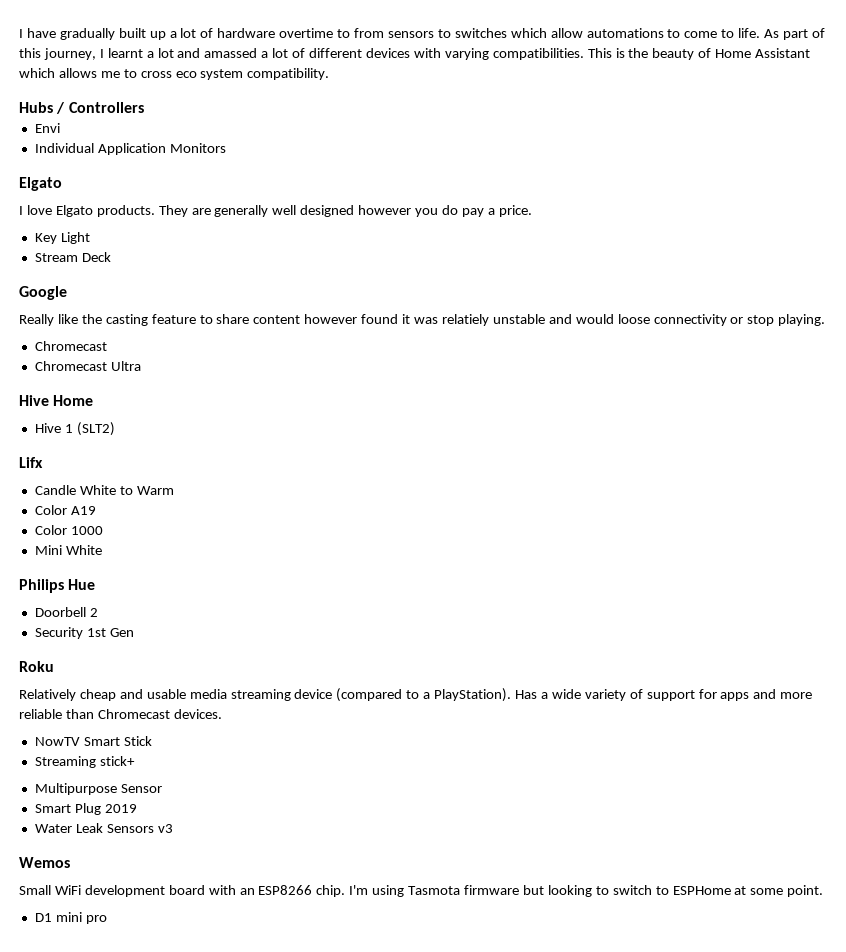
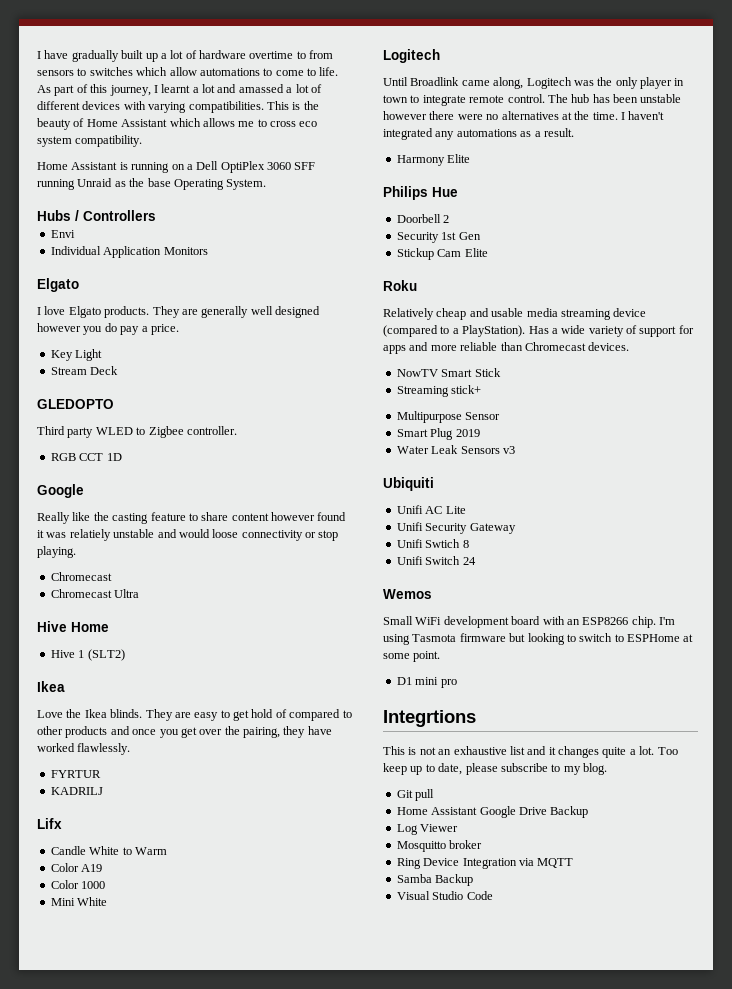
+ Home Assistant is running on a Dell OptiPlex 3060 SFF running Unraid as the base Operating System.
+ GLEDOPTO
+ Third party WLED to Zigbee controller.
+ RGB CCT 1D
  Hive 1 (SLT2)
+ Ikea
+ Love the Ikea blinds. They are easy to get hold of compared to other products and once you get over the pairing, they have worked flawlessly.
+ FYRTUR
+ KADRILJ
  Mini White
+ Logitech
+ Until Broadlink came along, Logitech was the only player in town to integrate remote control. The hub has been unstable however there were no alternatives at the time. I haven't integrated any automations as a result.
+ Harmony Elite
+ Stickup Cam Elite
+ Ubiquiti
+ Unifi AC Lite
+ Unifi Security Gateway
+ Unifi Swtich 8
+ Unifi Switch 24
+ Integrtions
+ This is not an exhaustive list and it changes quite a lot. Too keep up to date, please subscribe to my blog.
+ Git pull
+ Home Assistant Google Drive Backup
+ Log Viewer
+ Mosquitto broker
+ Ring Device Integration via MQTT
+ Samba Backup
+ Visual Studio Code

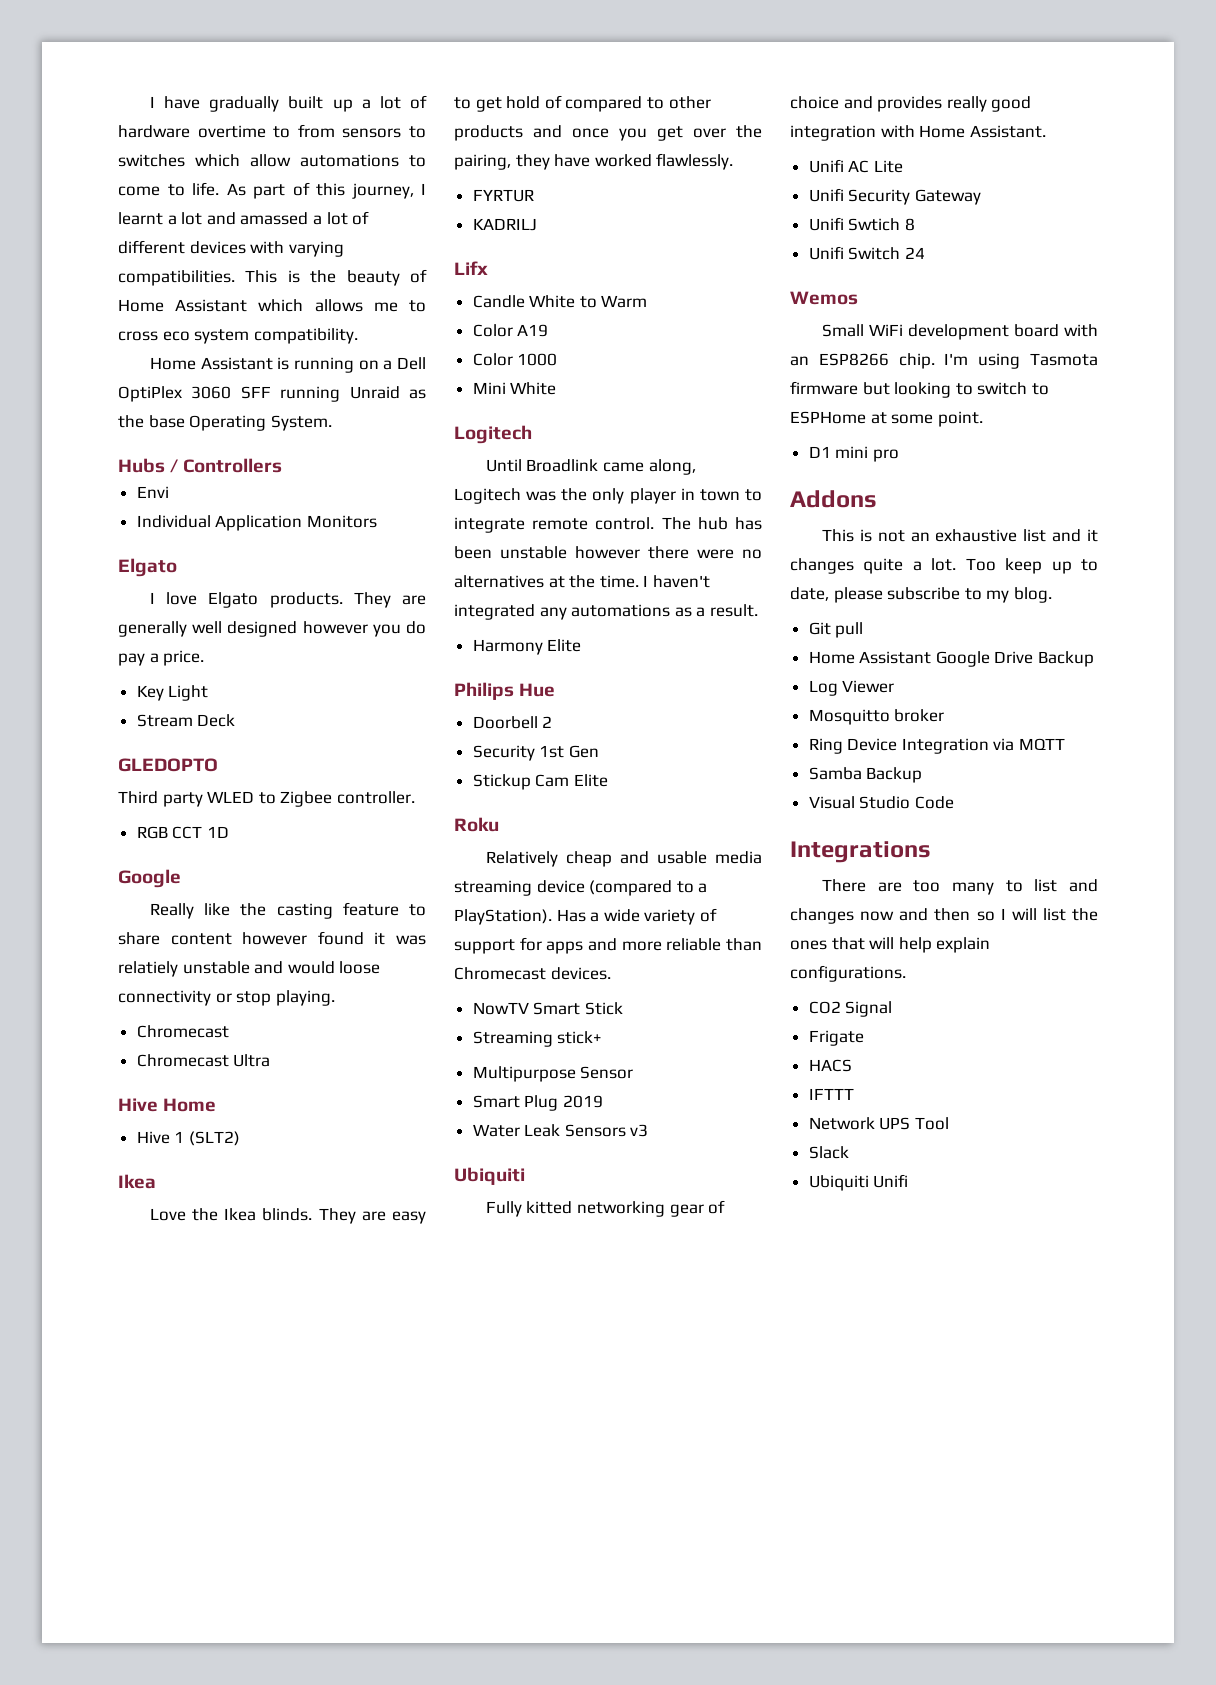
+ Fully kitted networking gear of choice and provides really good integration with Home Assistant.
- Integrtions
+ Addons
+ Integrations
+ There are too many to list and changes now and then so I will list the ones that will help explain configurations.
+ CO2 Signal
+ Frigate
+ HACS
+ IFTTT
+ Network UPS Tool
+ Slack
+ Ubiquiti Unifi

